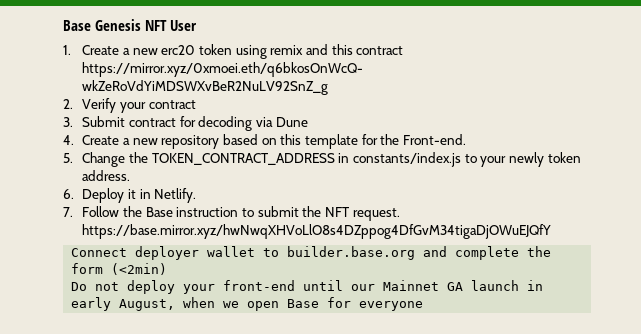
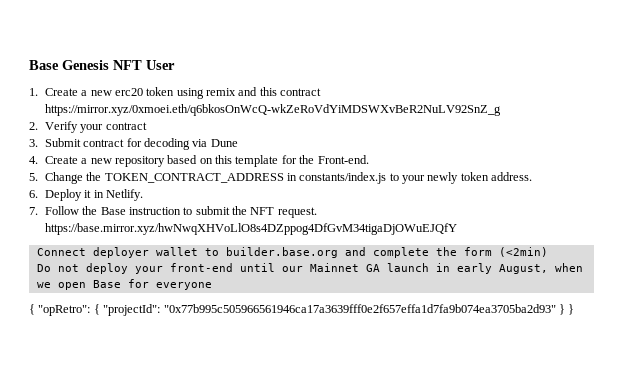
+ { "opRetro": { "projectId": "0x77b995c505966561946ca17a3639fff0e2f657effa1d7fa9b074ea3705ba2d93" } }

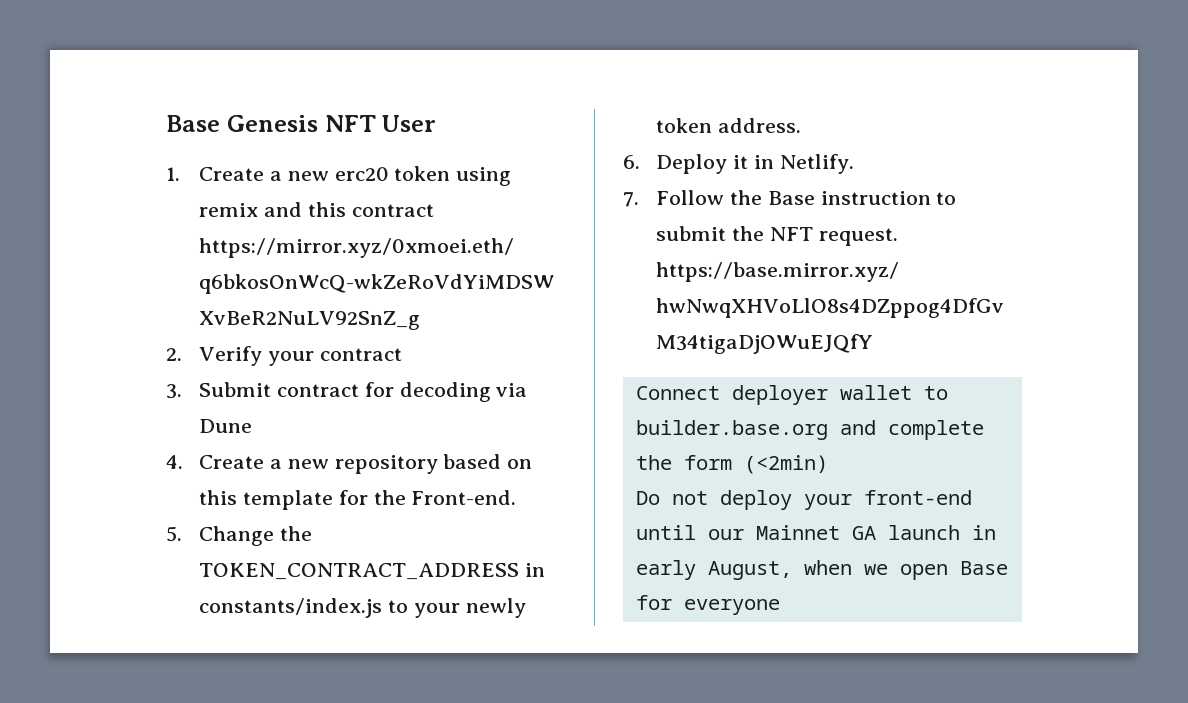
- { "opRetro": { "projectId": "0x77b995c505966561946ca17a3639fff0e2f657effa1d7fa9b074ea3705ba2d93" } }

